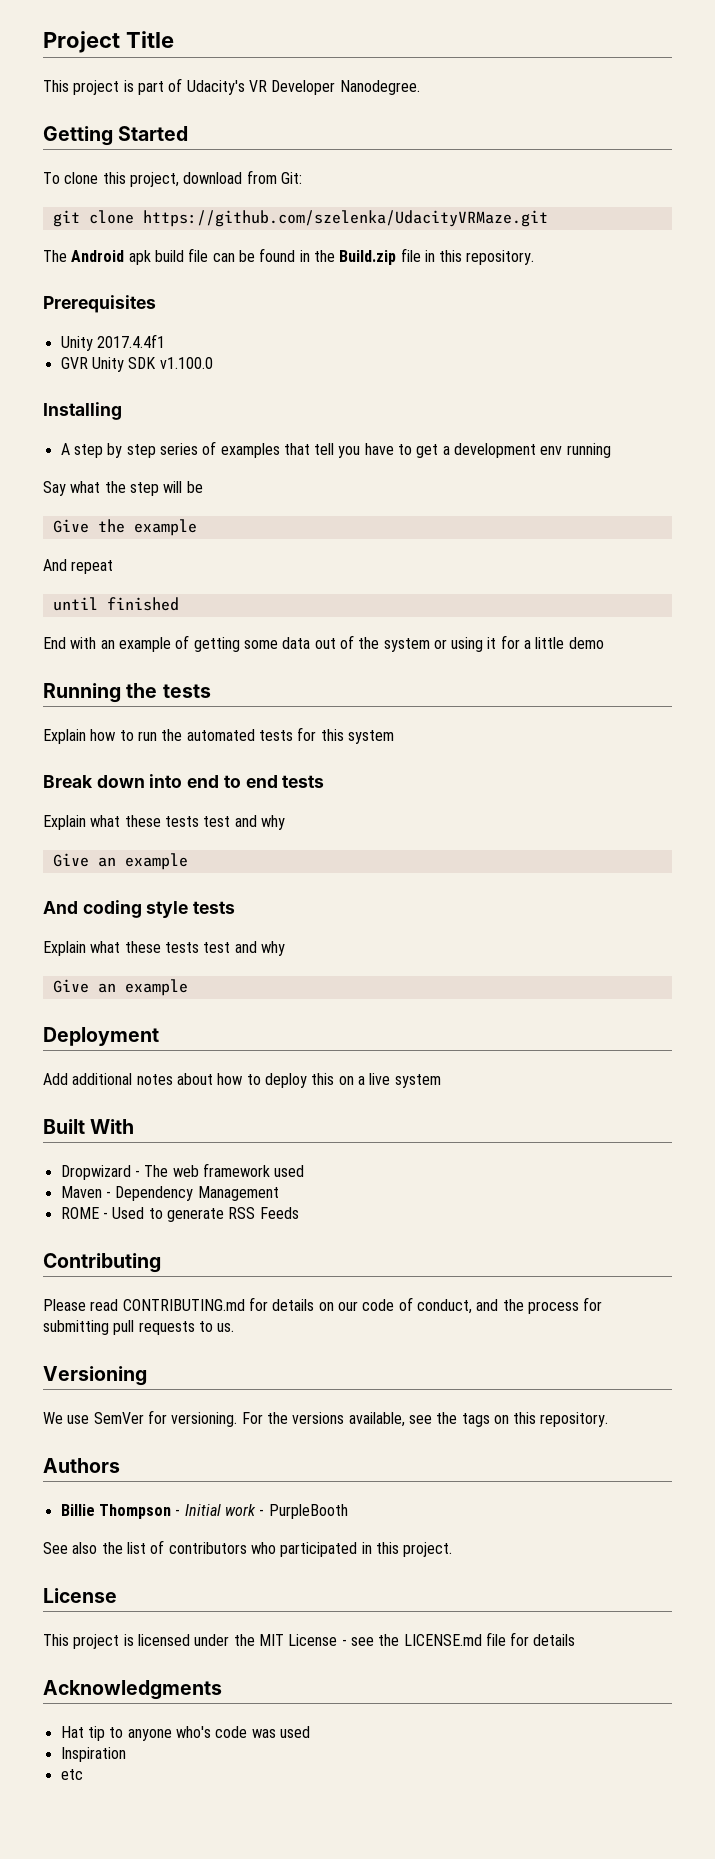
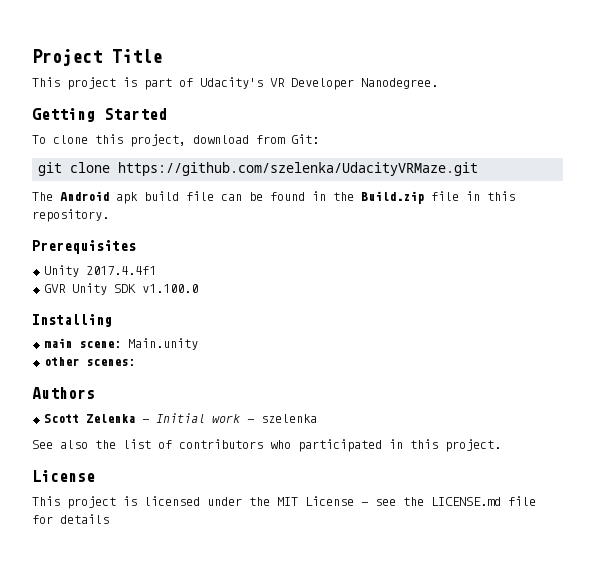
- A step by step series of examples that tell you have to get a development env running
- Say what the step will be
- Give the example
- And repeat
- until finished
- End with an example of getting some data out of the system or using it for a little demo
- Running the tests
- Explain how to run the automated tests for this system
- Break down into end to end tests
- Explain what these tests test and why
- Give an example
- And coding style tests
- Explain what these tests test and why
- Give an example
- Deployment
- Add additional notes about how to deploy this on a live system
- Built With
- Dropwizard - The web framework used
- Maven - Dependency Management
- ROME - Used to generate RSS Feeds
- Contributing
- Please read CONTRIBUTING.md for details on our code of conduct, and the process for submitting pull requests to us.
- Versioning
- We use SemVer for versioning. For the versions available, see the tags on this repository.
+ main scene: Main.unity
+ other scenes:
- Billie Thompson - Initial work - PurpleBooth
+ Scott Zelenka - Initial work - szelenka
- Acknowledgments
- Hat tip to anyone who's code was used
- Inspiration
- etc

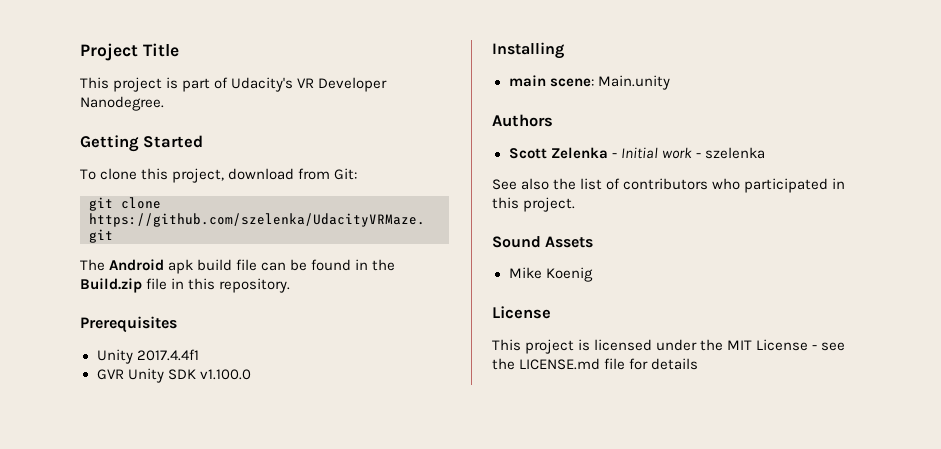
- other scenes:
+ Sound Assets
+ Mike Koenig

